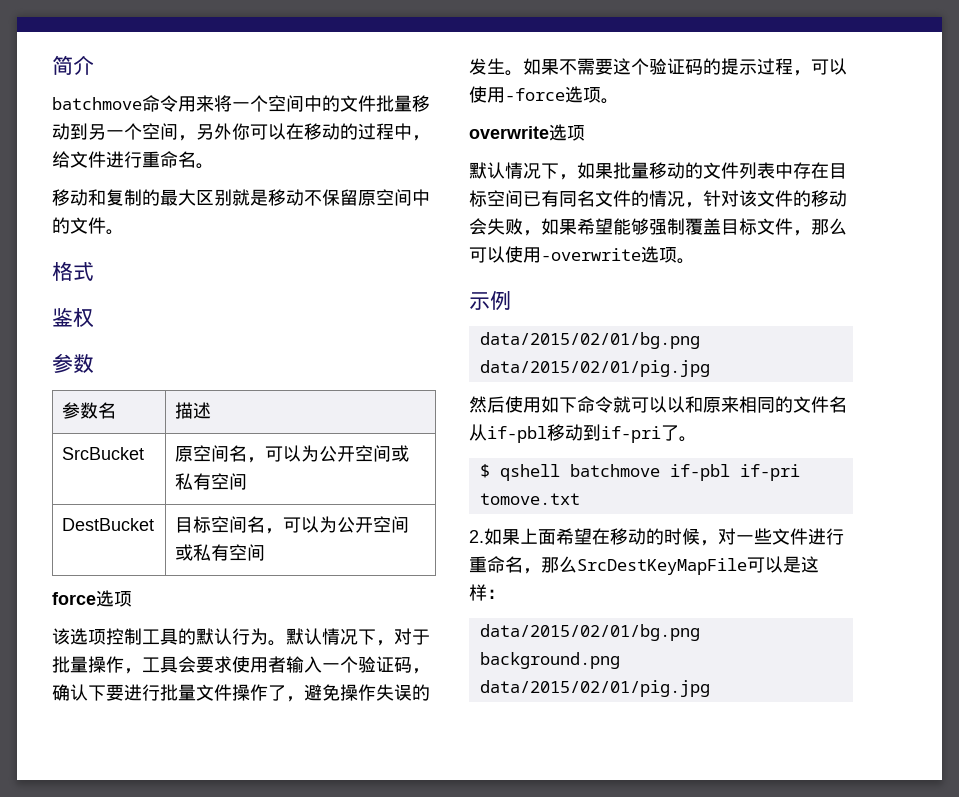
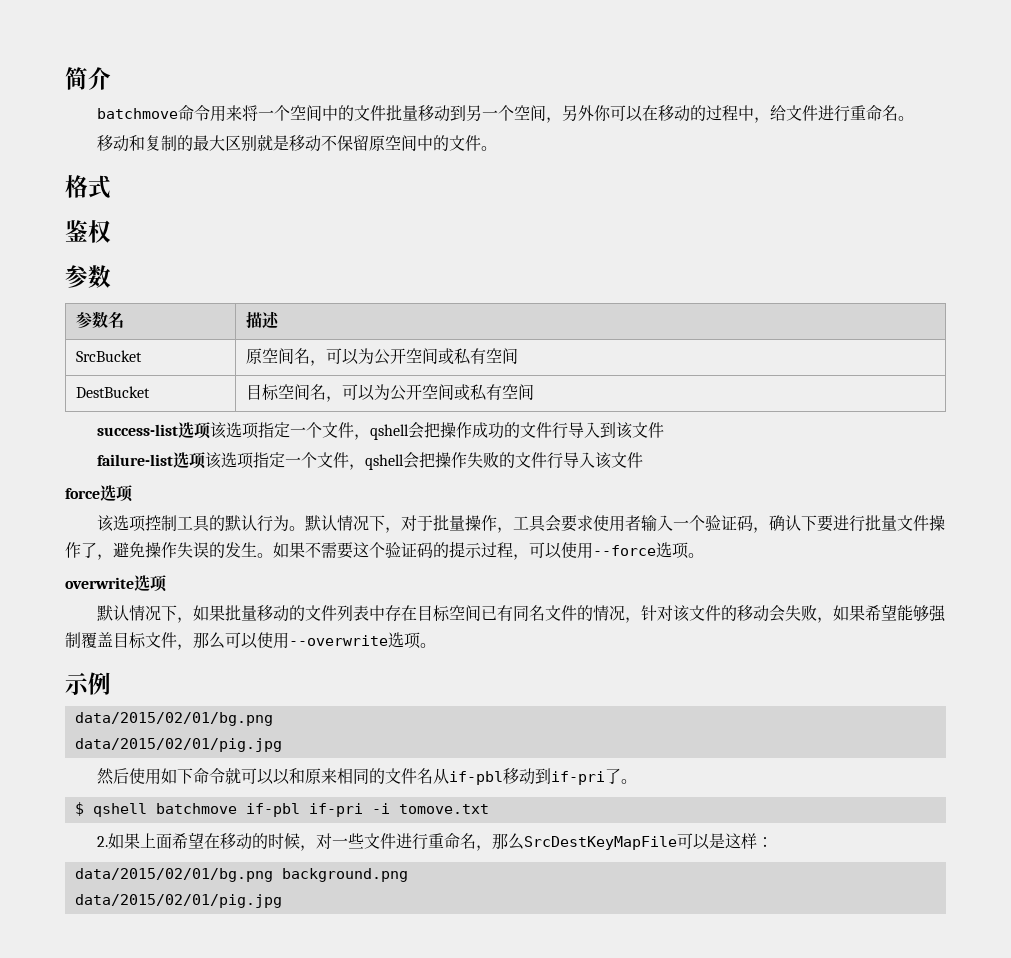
+ success-list选项该选项指定一个文件，qshell会把操作成功的文件行导入到该文件
+ failure-list选项该选项指定一个文件，qshell会把操作失败的文件行导入该文件
- 如果不需要这个验证码的提示过程，可以使用-force选项。
+ 如果不需要这个验证码的提示过程，可以使用--force选项。
- 默认情况下，如果批量移动的文件列表中存在目标空间已有同名文件的情况，针对该文件的移动会失败，如果希望能够强制覆盖目标文件，那么可以使用-overwrite选项。
+ 默认情况下，如果批量移动的文件列表中存在目标空间已有同名文件的情况，针对该文件的移动会失败，如果希望能够强制覆盖目标文件，那么可以使用--overwrite选项。
- $ qshell batchmove if-pbl if-pri tomove.txt
+ $ qshell batchmove if-pbl if-pri -i tomove.txt

